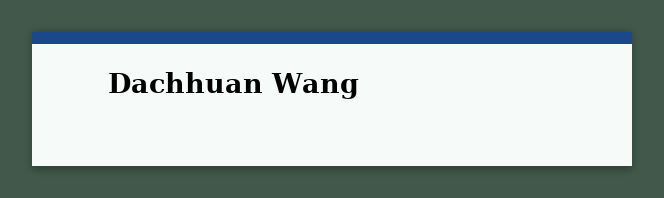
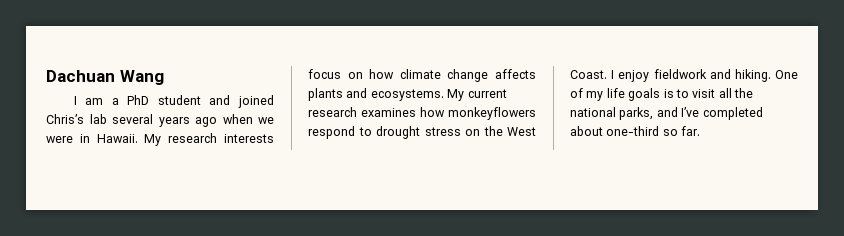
- Dachhuan Wang
+ Dachuan Wang
+ I am a PhD student and joined Chris’s lab several years ago when we were in Hawaii. My research interests focus on how climate change affects plants and ecosystems. My current research examines how monkeyflowers respond to drought stress on the West Coast. I enjoy fieldwork and hiking. One of my life goals is to visit all the national parks, and I’ve completed about one-third so far.

